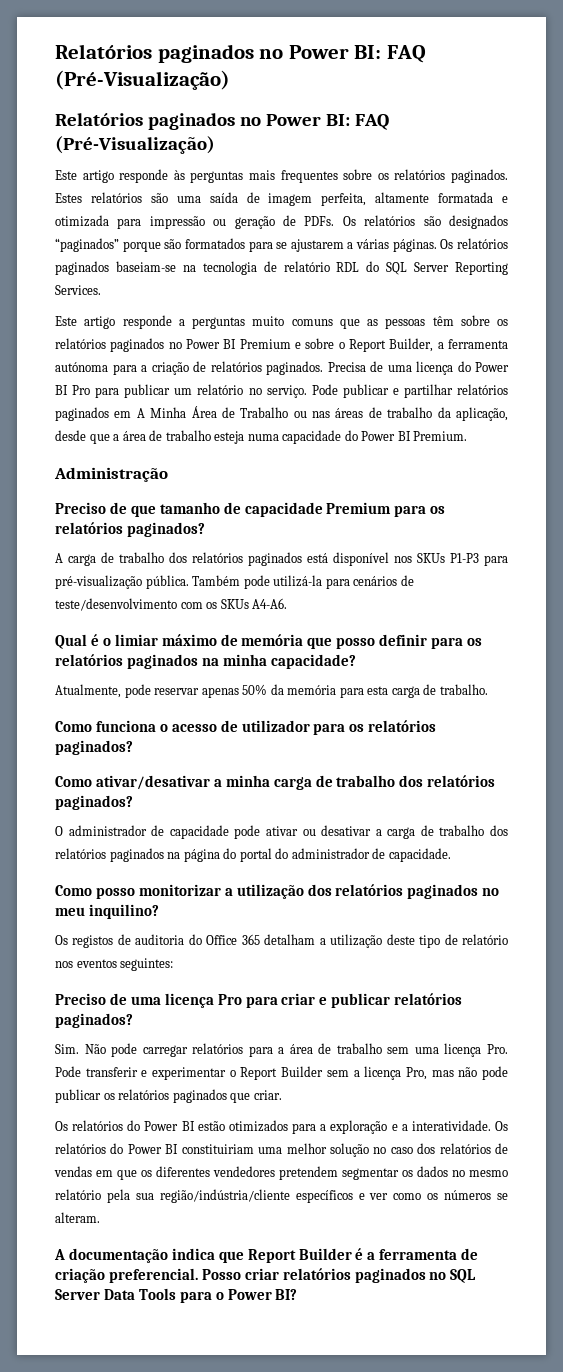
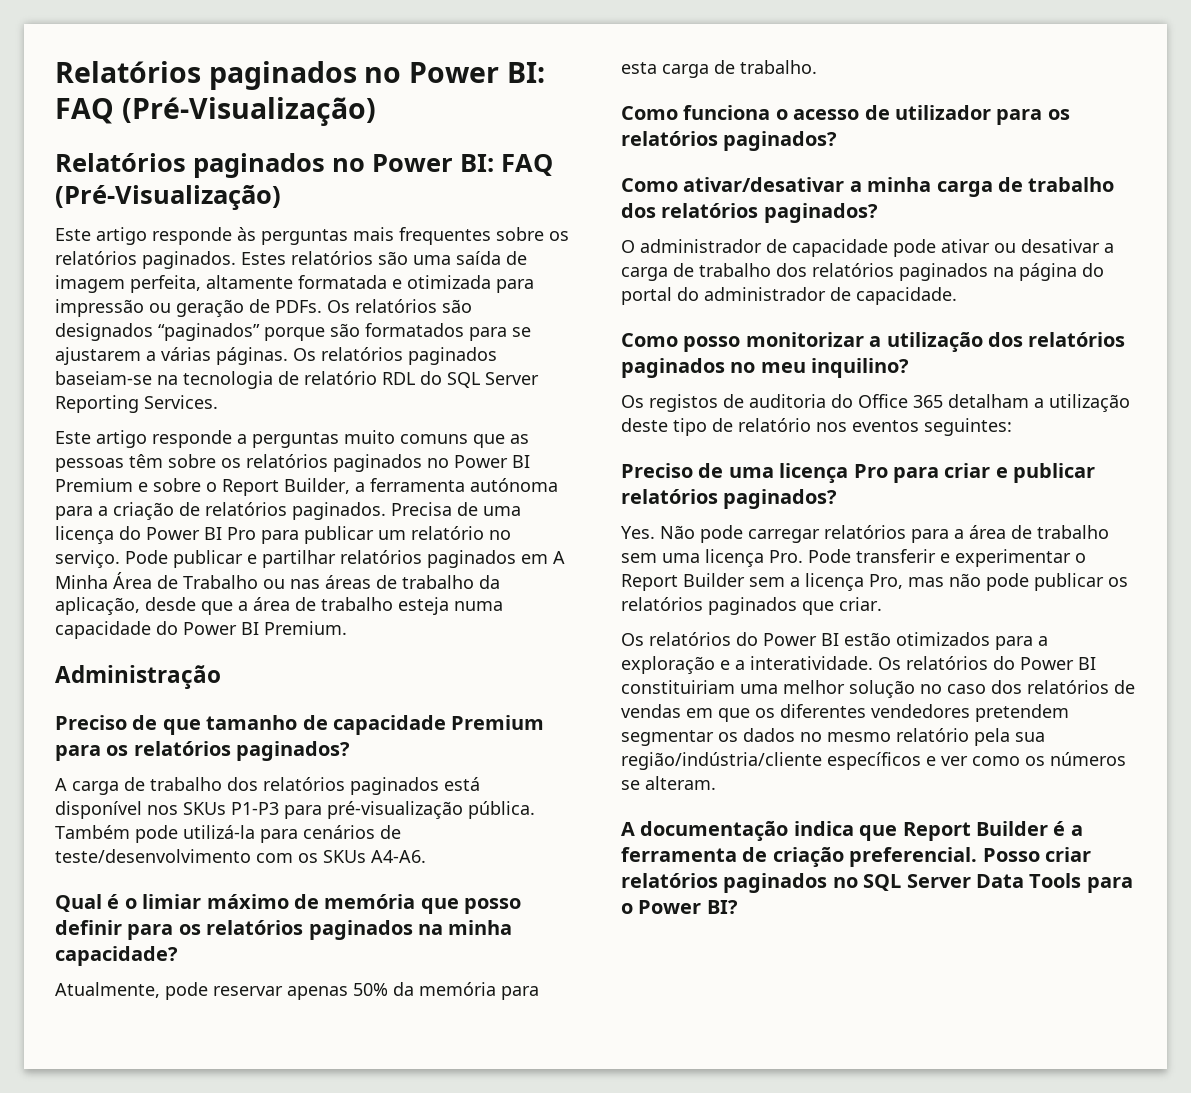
- Sim. Não pode carregar relatórios para a área de trabalho sem uma licença Pro. Pode transferir e experimentar o Report Builder sem a licença Pro, mas não pode publicar os relatórios paginados que criar.
+ Yes. Não pode carregar relatórios para a área de trabalho sem uma licença Pro. Pode transferir e experimentar o Report Builder sem a licença Pro, mas não pode publicar os relatórios paginados que criar.

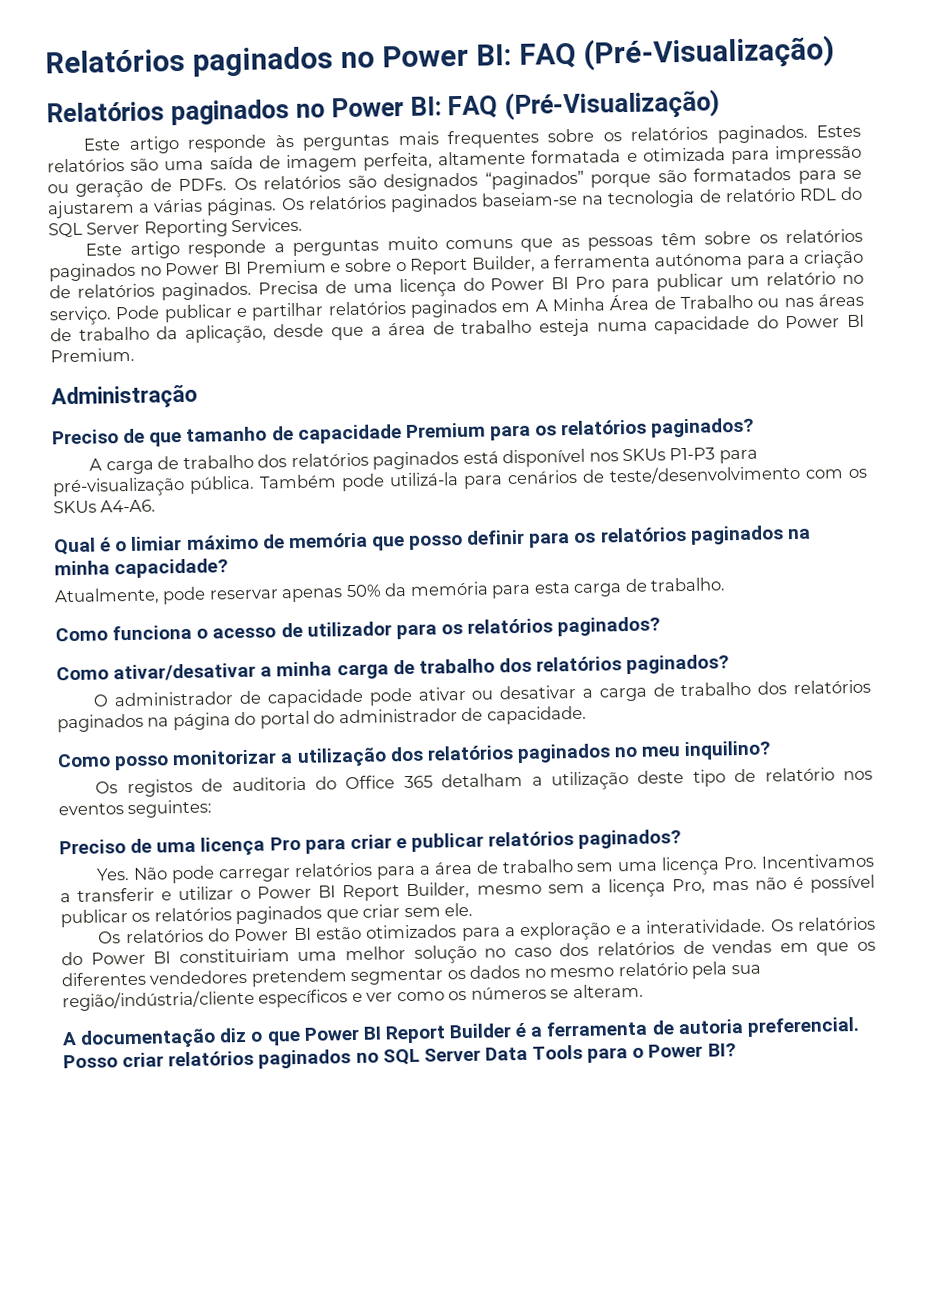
- Yes. Não pode carregar relatórios para a área de trabalho sem uma licença Pro. Pode transferir e experimentar o Report Builder sem a licença Pro, mas não pode publicar os relatórios paginados que criar.
+ Yes. Não pode carregar relatórios para a área de trabalho sem uma licença Pro. Incentivamos a transferir e utilizar o Power BI Report Builder, mesmo sem a licença Pro, mas não é possível publicar os relatórios paginados que criar sem ele.
- A documentação indica que Report Builder é a ferramenta de criação preferencial.
+ A documentação diz o que Power BI Report Builder é a ferramenta de autoria preferencial.

